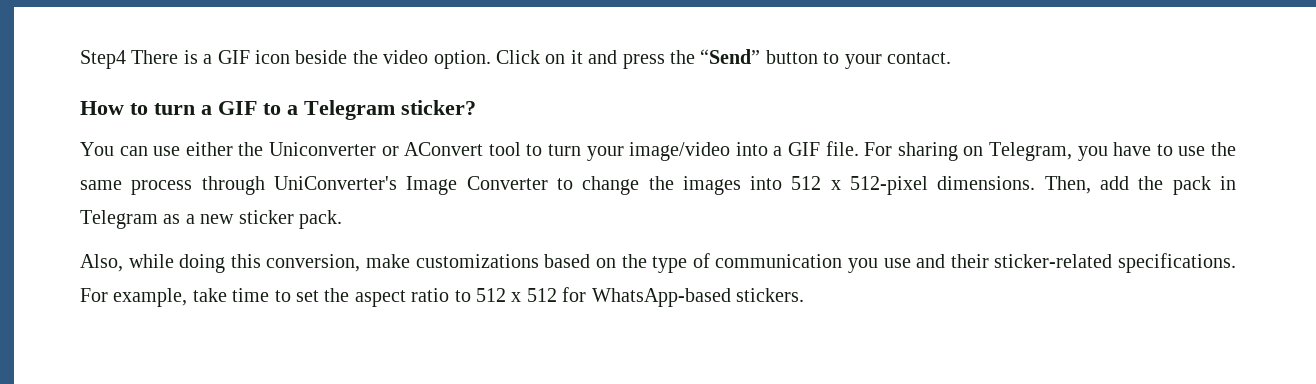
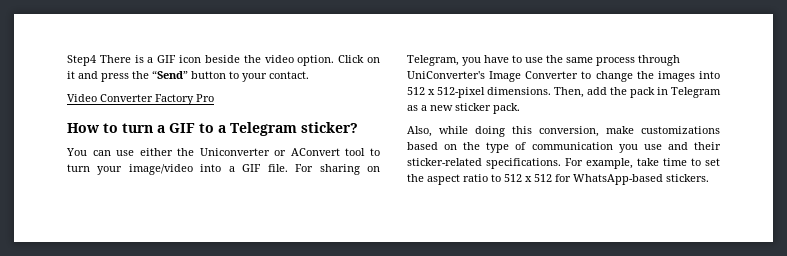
+ Video Converter Factory Pro

